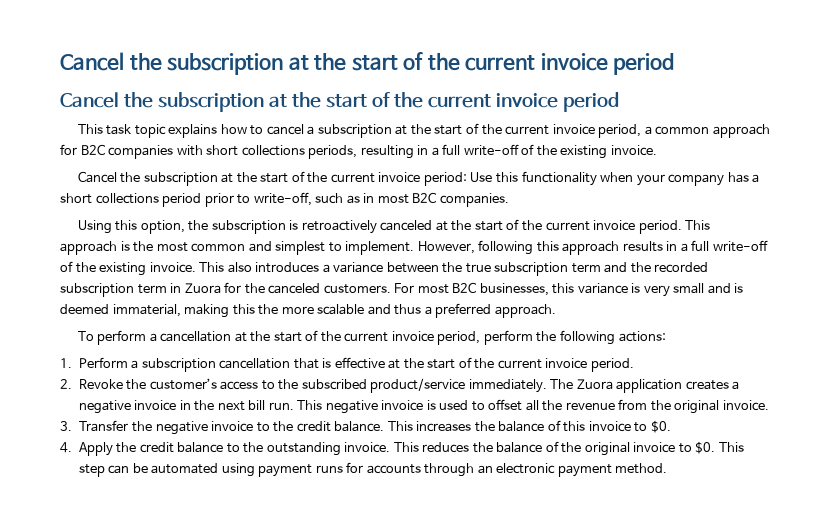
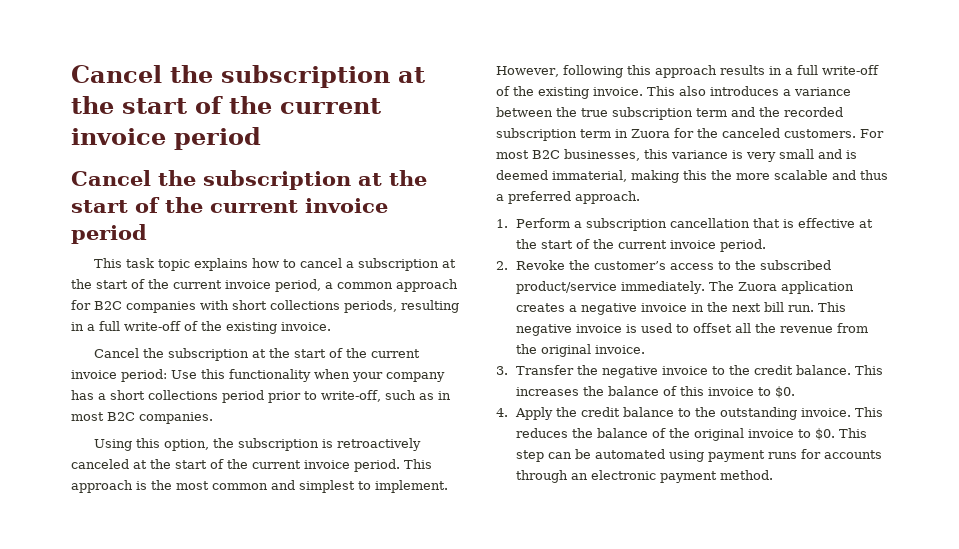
- To perform a cancellation at the start of the current invoice period, perform the following actions:

